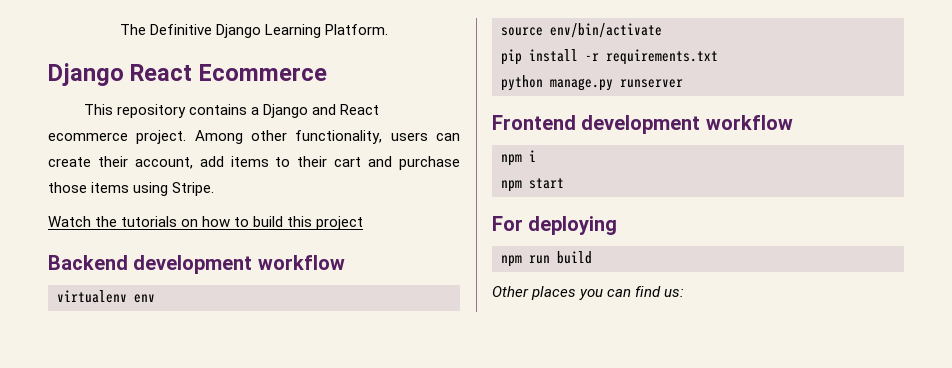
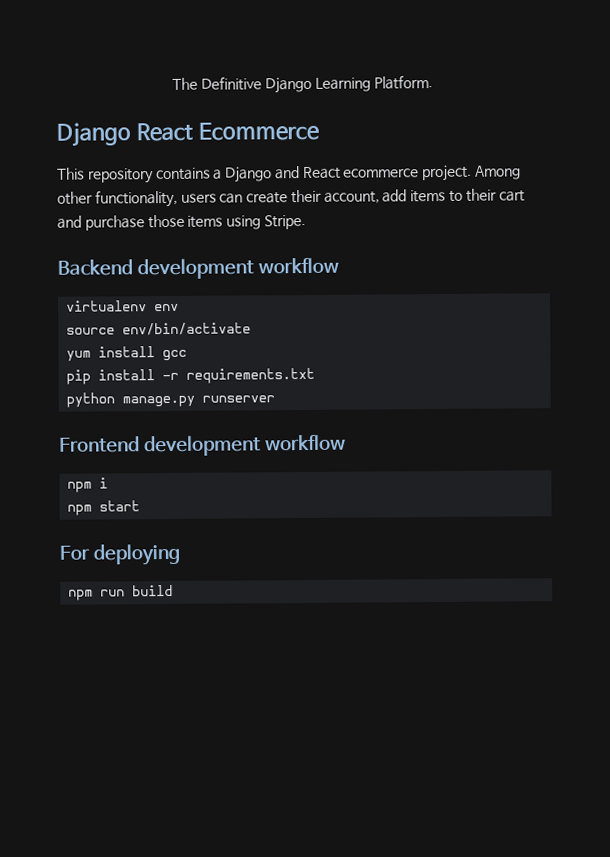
- Watch the tutorials on how to build this project
+ yum install gcc
- Other places you can find us:

